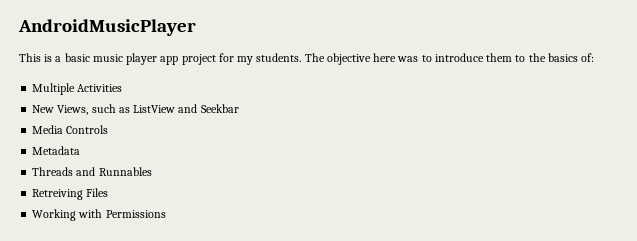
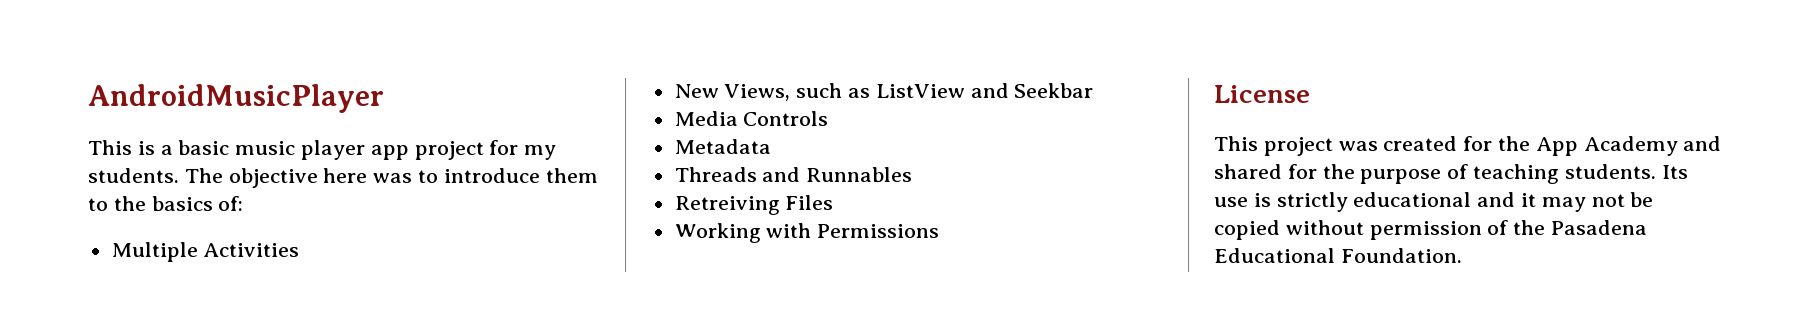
+ License
+ This project was created for the App Academy and shared for the purpose of teaching students. Its use is strictly educational and it may not be copied without permission of the Pasadena Educational Foundation.

